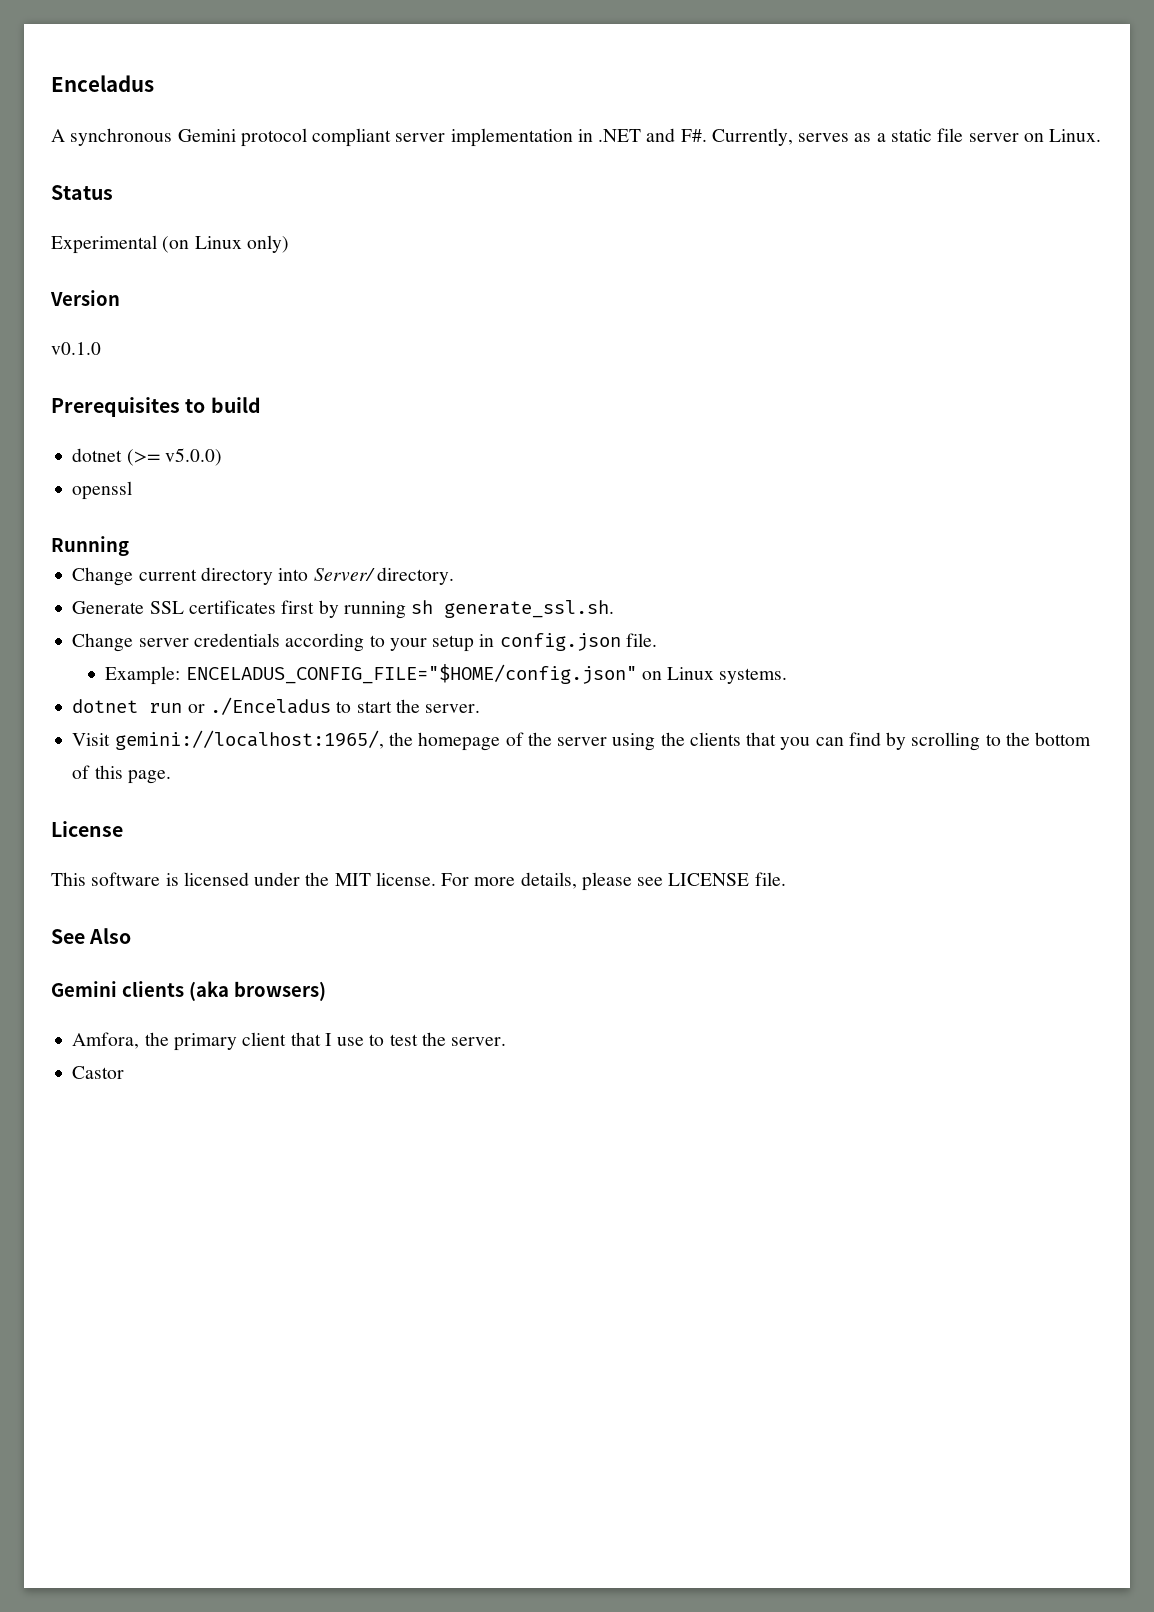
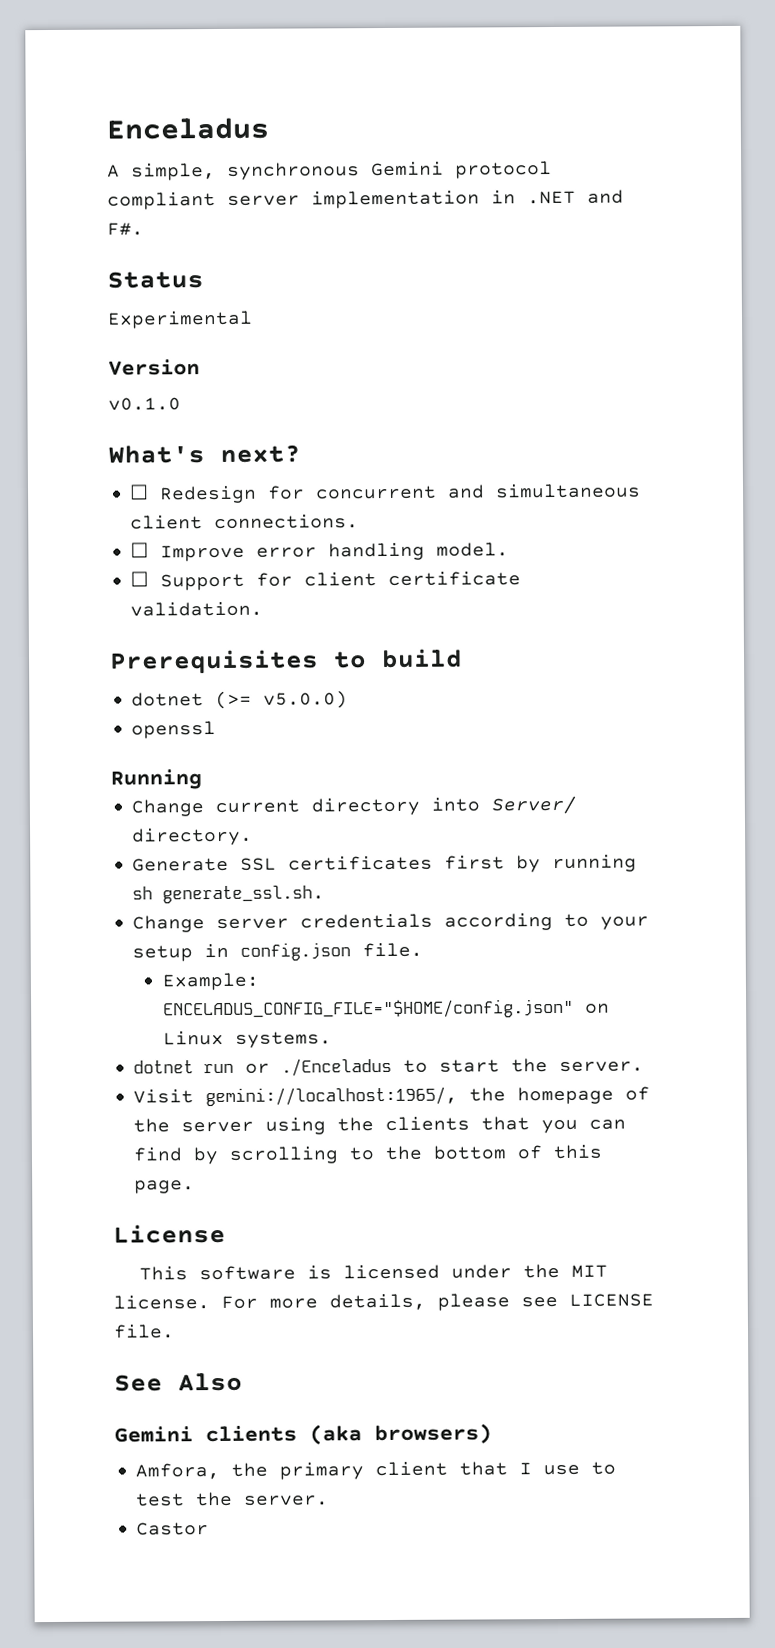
- A synchronous Gemini protocol compliant server implementation in .NET and F#. Currently, serves as a static file server on Linux.
+ A simple, synchronous Gemini protocol compliant server implementation in .NET and F#.
- Experimental (on Linux only)
+ Experimental
+ What's next?
+ ☐ Redesign for concurrent and simultaneous client connections.
+ ☐ Improve error handling model.
+ ☐ Support for client certificate validation.

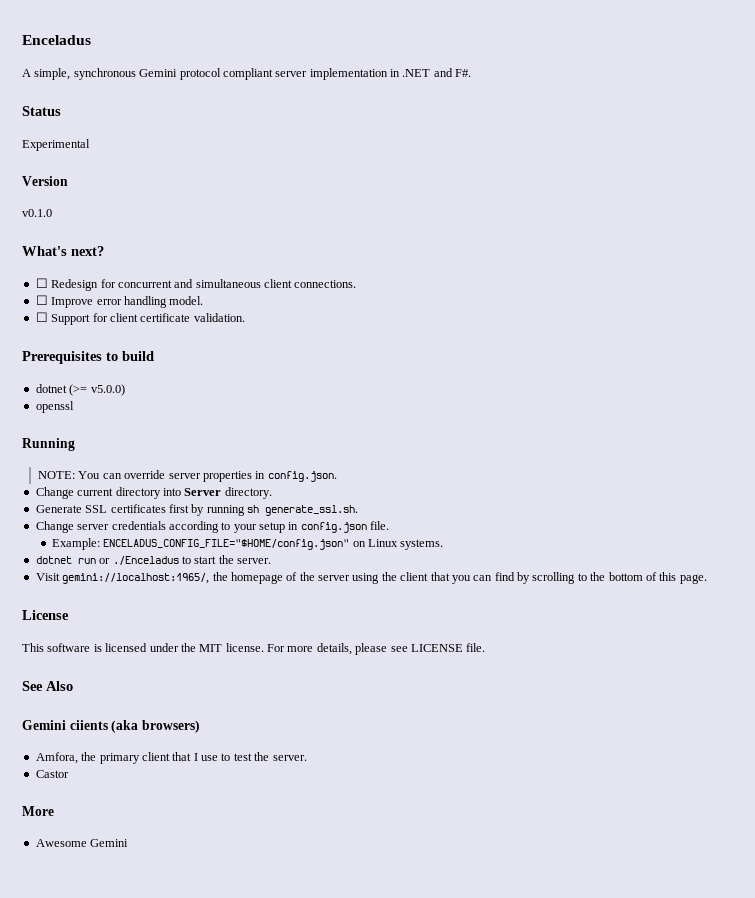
+ NOTE: You can override server properties in config.json.
- Change current directory into Server/ directory.
+ Change current directory into Server directory.
- Visit gemini://localhost:1965/, the homepage of the server using the clients that you can find by scrolling to the bottom of this page.
+ Visit gemini://localhost:1965/, the homepage of the server using the client that you can find by scrolling to the bottom of this page.
- Gemini clients (aka browsers)
+ Gemini ciients (aka browsers)
+ More
+ Awesome Gemini

